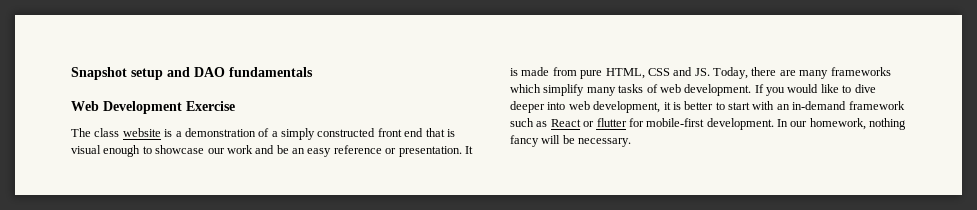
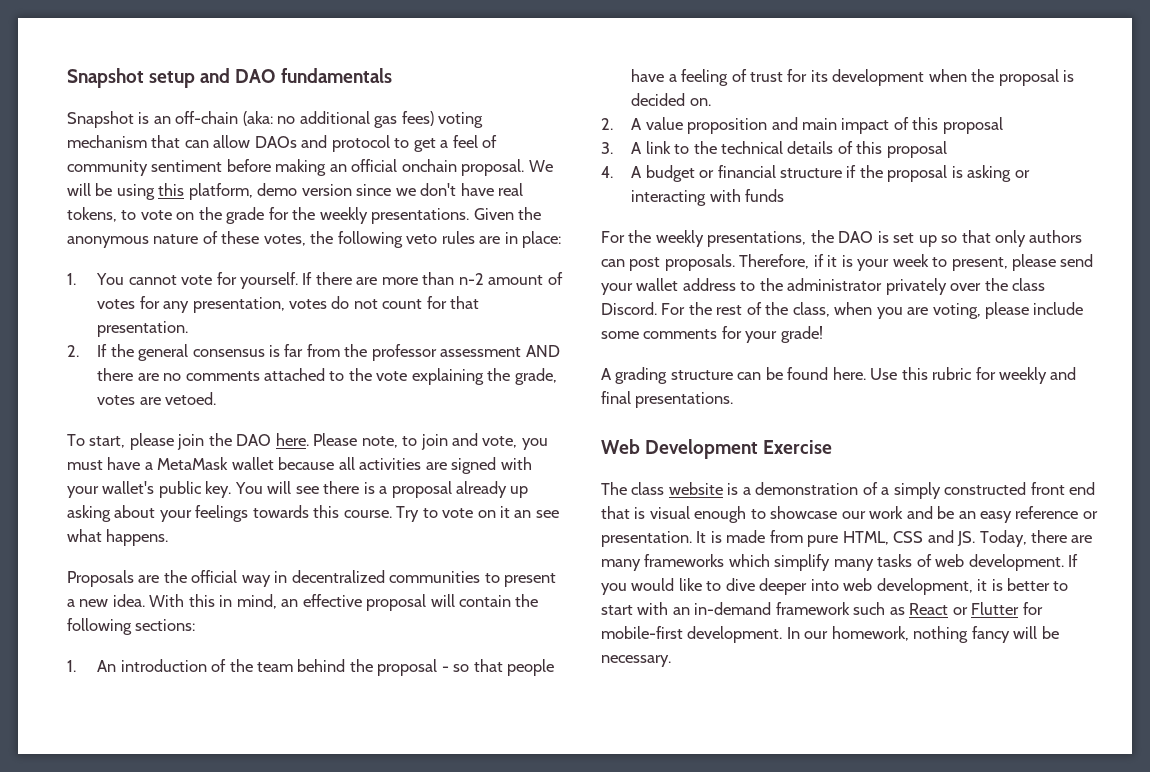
+ Snapshot is an off-chain (aka: no additional gas fees) voting mechanism that can allow DAOs and protocol to get a feel of community sentiment before making an official onchain proposal. We will be using this platform, demo version since we don't have real tokens, to vote on the grade for the weekly presentations. Given the anonymous nature of these votes, the following veto rules are in place:
+ 1. You cannot vote for yourself. If there are more than n-2 amount of votes for any presentation, votes do not count for that presentation.
+ 2. If the general consensus is far from the professor assessment AND there are no comments attached to the vote explaining the grade, votes are vetoed.
+ To start, please join the DAO here. Please note, to join and vote, you must have a MetaMask wallet because all activities are signed with your wallet's public key. You will see there is a proposal already up asking about your feelings towards this course. Try to vote on it an see what happens.
+ Proposals are the official way in decentralized communities to present a new idea. With this in mind, an effective proposal will contain the following sections:
+ 1. An introduction of the team behind the proposal - so that people have a feeling of trust for its development when the proposal is decided on.
+ 2. A value proposition and main impact of this proposal
+ 3. A link to the technical details of this proposal
+ 4. A budget or financial structure if the proposal is asking or interacting with funds
+ For the weekly presentations, the DAO is set up so that only authors can post proposals. Therefore, if it is your week to present, please send your wallet address to the administrator privately over the class Discord. For the rest of the class, when you are voting, please include some comments for your grade!
+ A grading structure can be found here. Use this rubric for weekly and final presentations.
- If you would like to dive deeper into web development, it is better to start with an in-demand framework such as React or flutter for mobile-first development.
+ If you would like to dive deeper into web development, it is better to start with an in-demand framework such as React or Flutter for mobile-first development.

